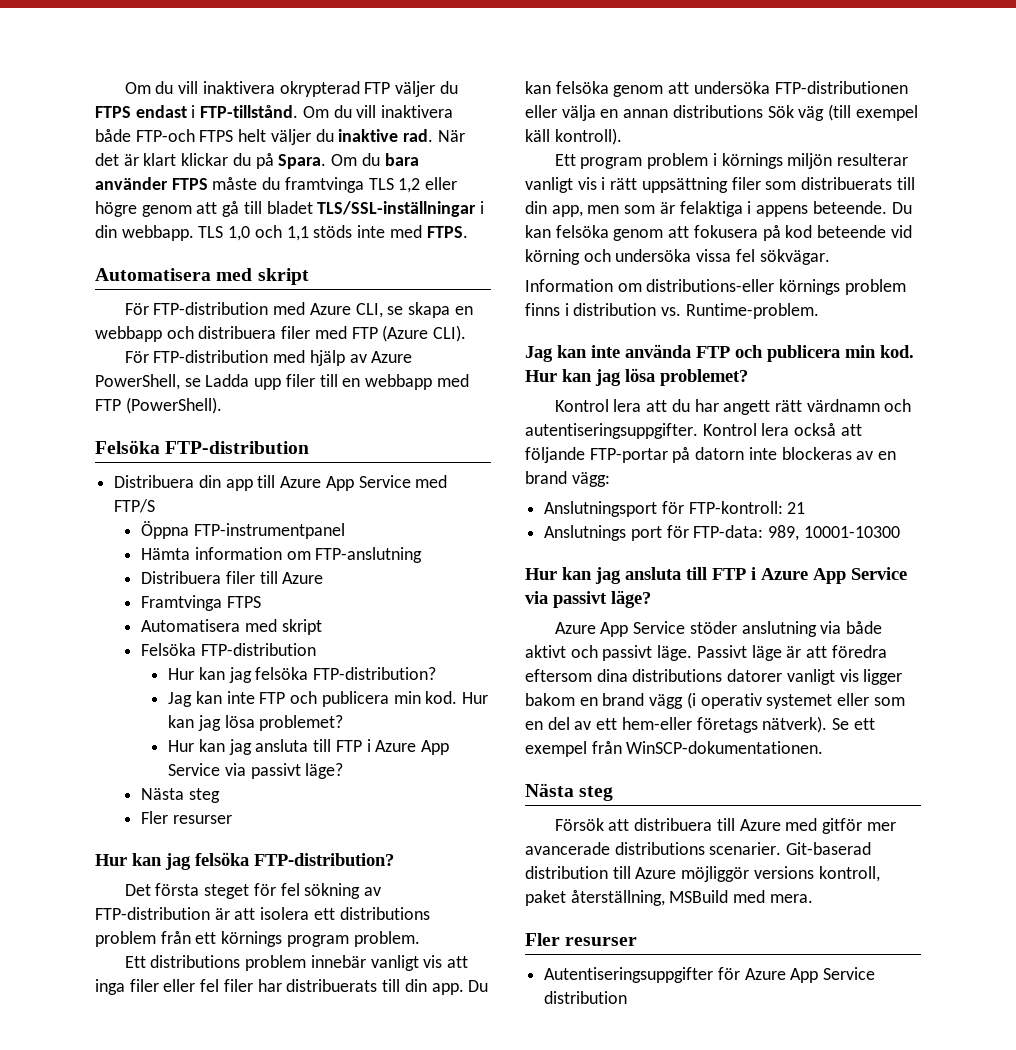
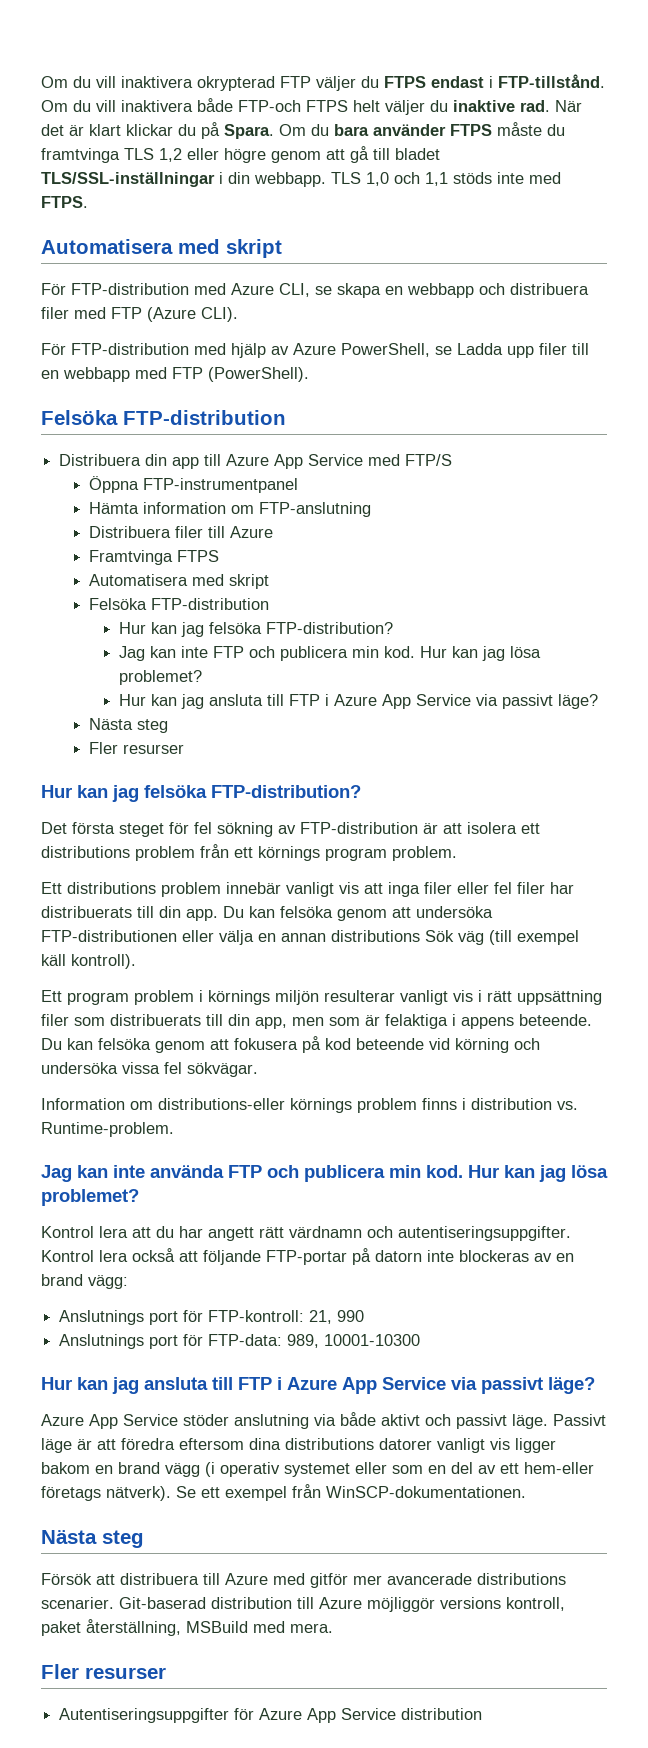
- Anslutningsport för FTP-kontroll: 21
+ Anslutnings port för FTP-kontroll: 21, 990

